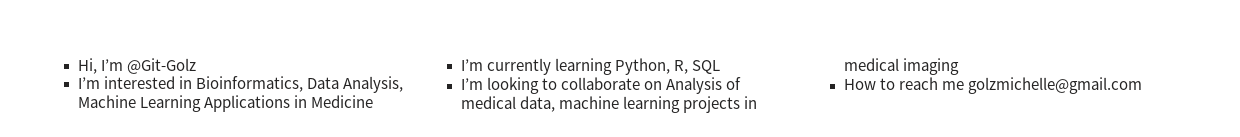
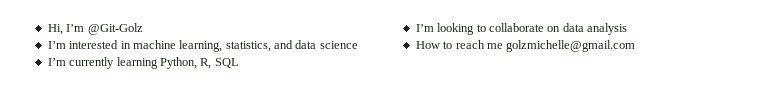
- I’m interested in Bioinformatics, Data Analysis, Machine Learning Applications in Medicine
+ I’m interested in machine learning, statistics, and data science
- I’m looking to collaborate on Analysis of medical data, machine learning projects in medical imaging
+ I’m looking to collaborate on data analysis

